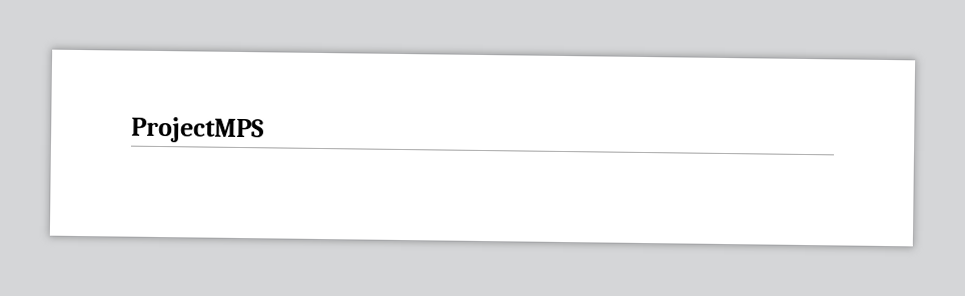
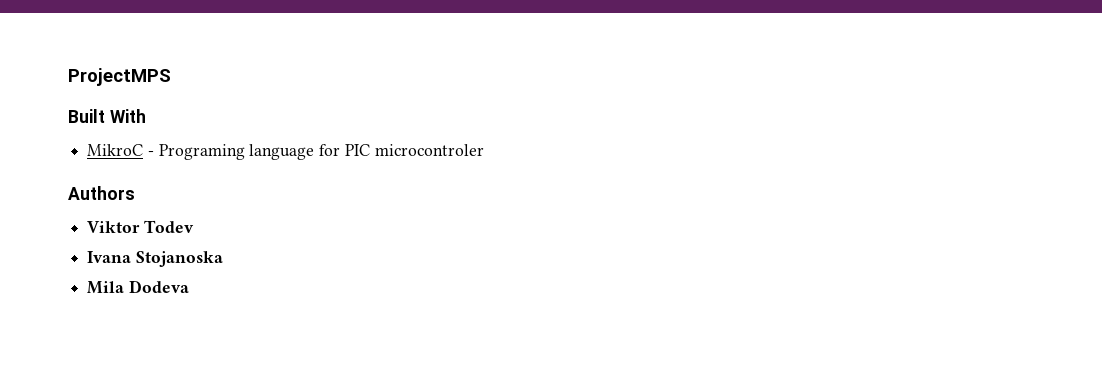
+ Built With
+ MikroC - Programing language for PIC microcontroler
+ Authors
+ Viktor Todev
+ Ivana Stojanoska
+ Mila Dodeva

